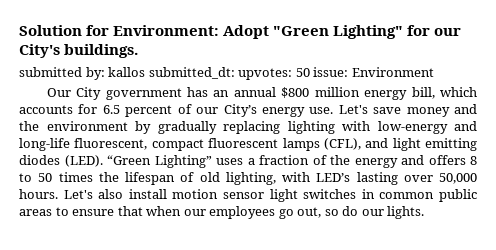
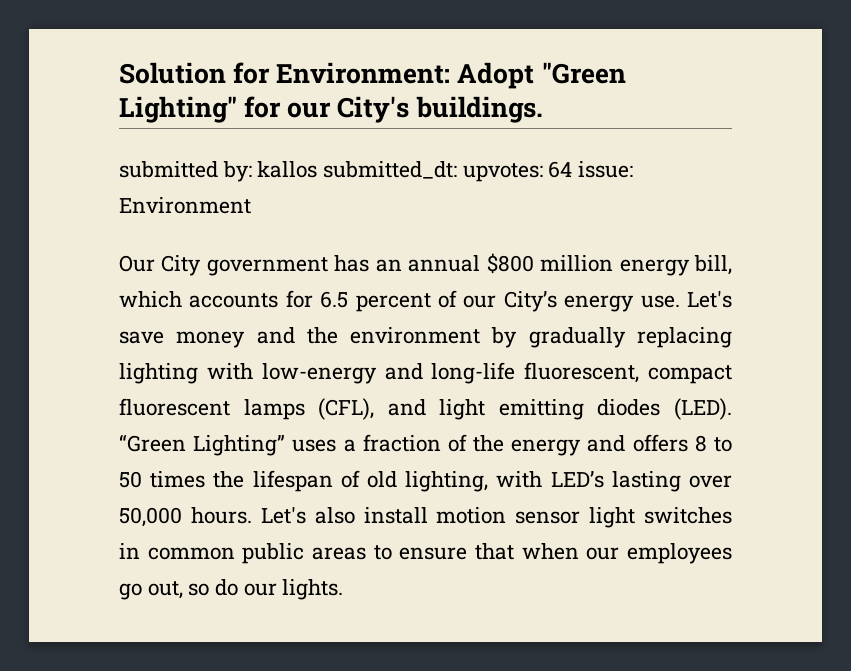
- submitted by: kallos submitted_dt: upvotes: 50 issue: Environment
+ submitted by: kallos submitted_dt: upvotes: 64 issue: Environment

